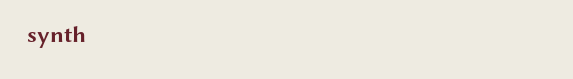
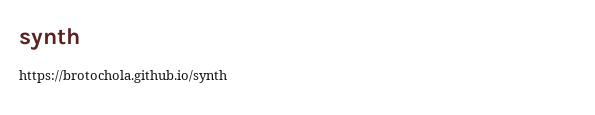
+ https://brotochola.github.io/synth

